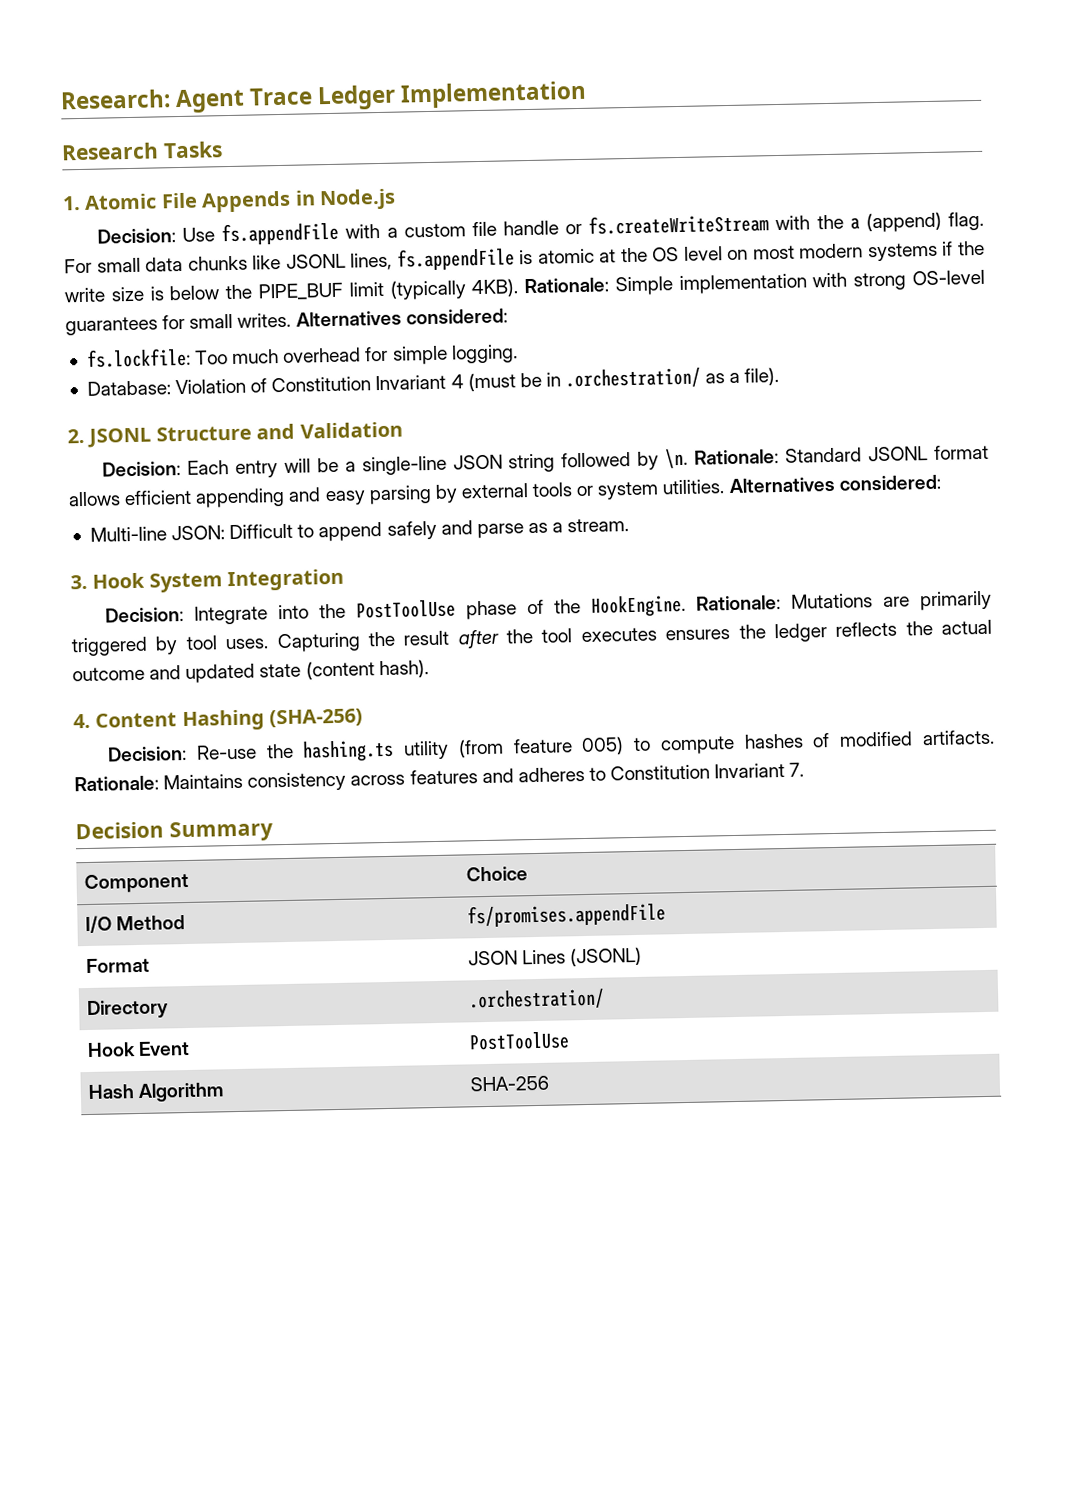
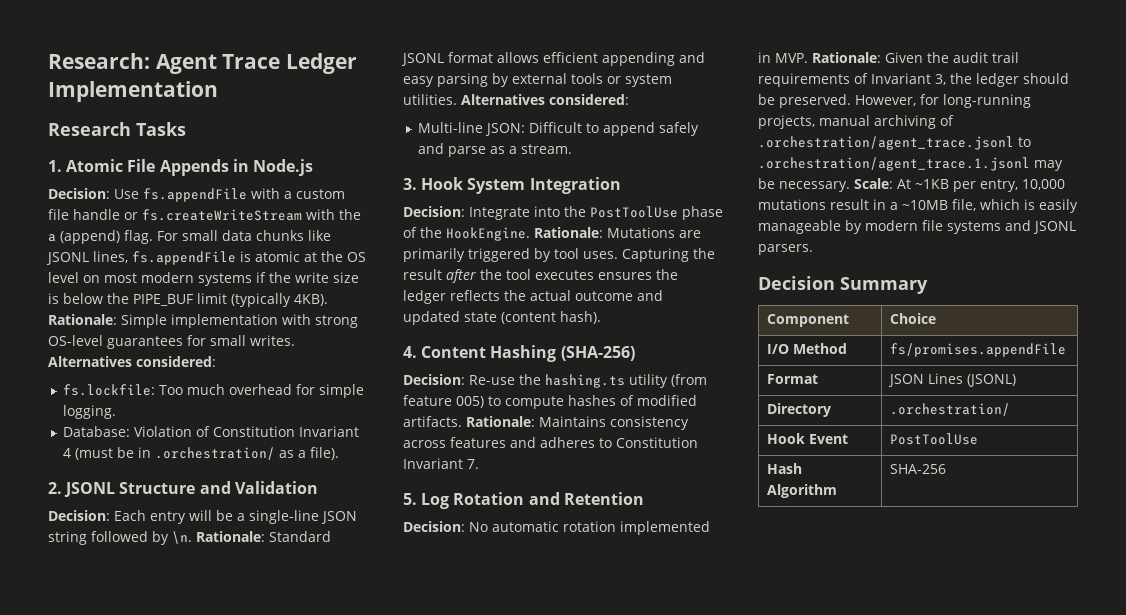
+ 5. Log Rotation and Retention
+ Decision: No automatic rotation implemented in MVP. Rationale: Given the audit trail requirements of Invariant 3, the ledger should be preserved. However, for long-running projects, manual archiving of .orchestration/agent_trace.jsonl to .orchestration/agent_trace.1.jsonl may be necessary. Scale: At ~1KB per entry, 10,000 mutations result in a ~10MB file, which is easily manageable by modern file systems and JSONL parsers.

